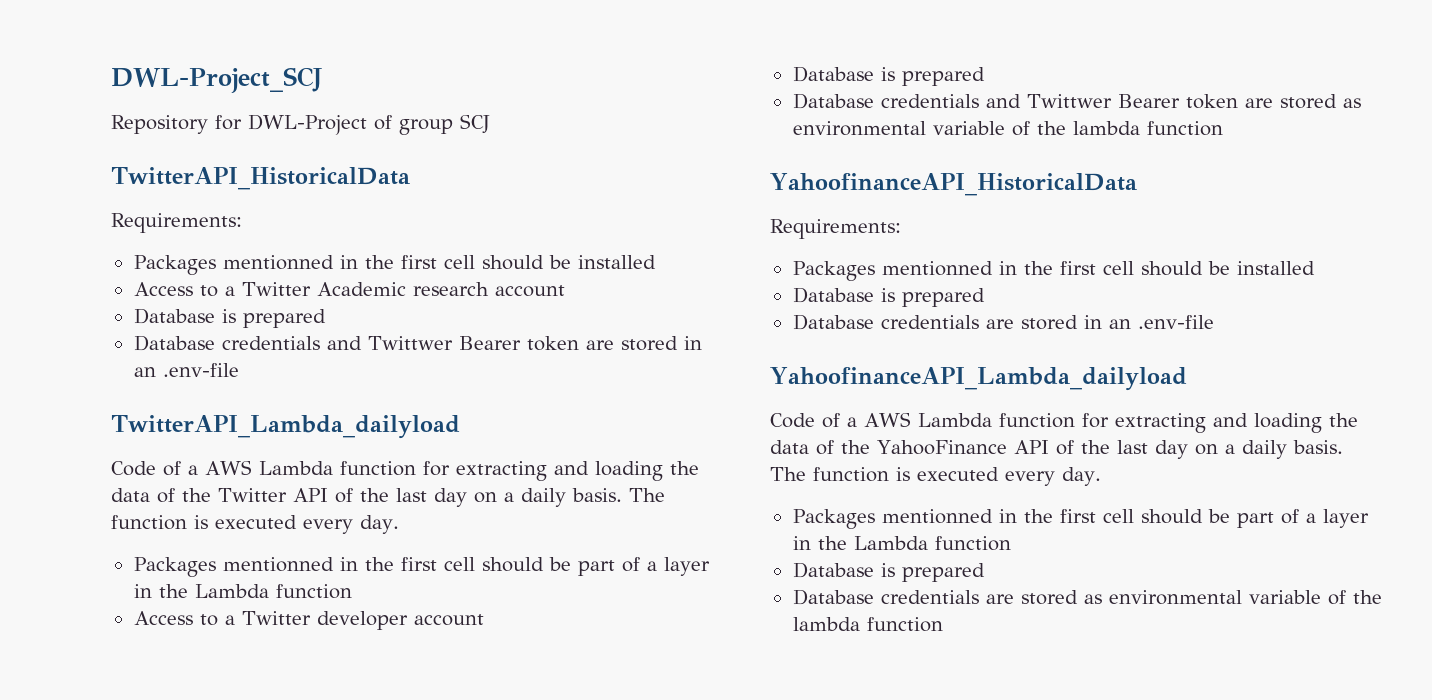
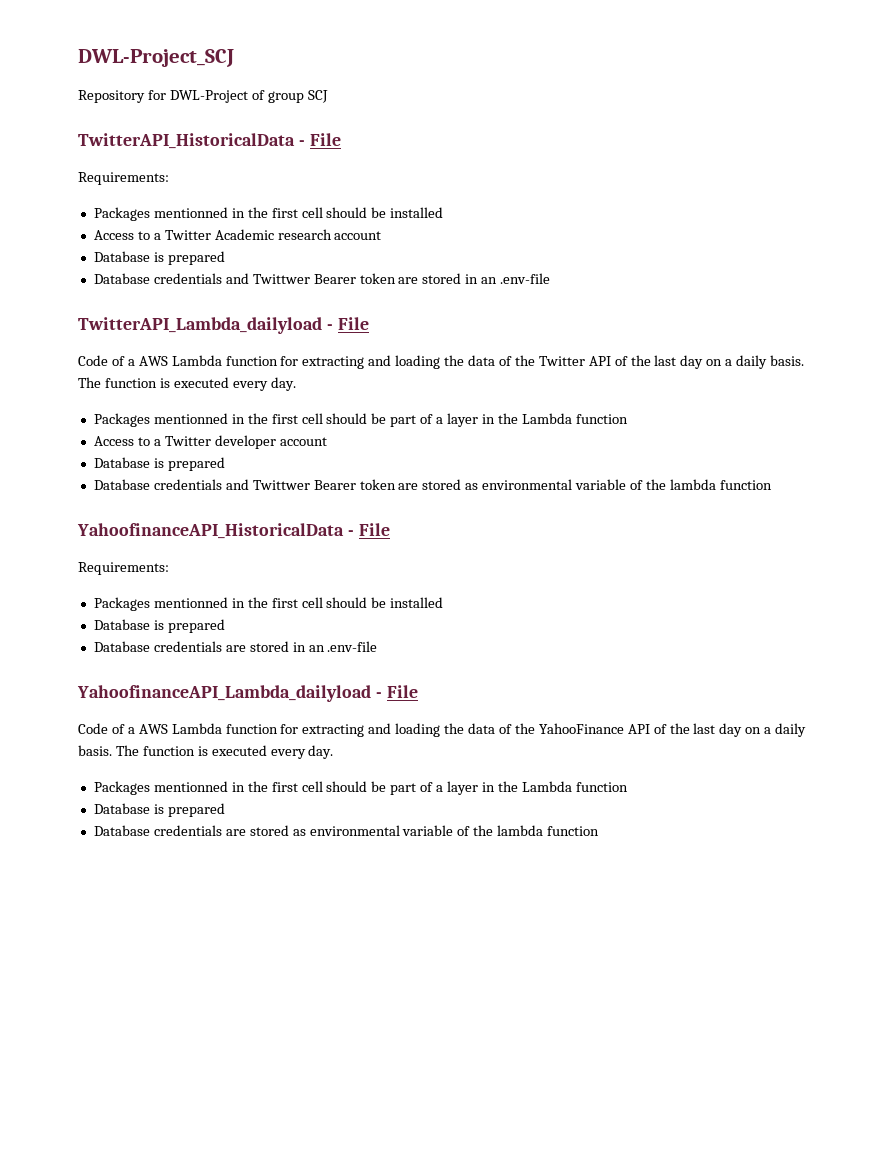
- TwitterAPI_HistoricalData
+ TwitterAPI_HistoricalData - File
- TwitterAPI_Lambda_dailyload
+ TwitterAPI_Lambda_dailyload - File
- YahoofinanceAPI_HistoricalData
+ YahoofinanceAPI_HistoricalData - File
- YahoofinanceAPI_Lambda_dailyload
+ YahoofinanceAPI_Lambda_dailyload - File

